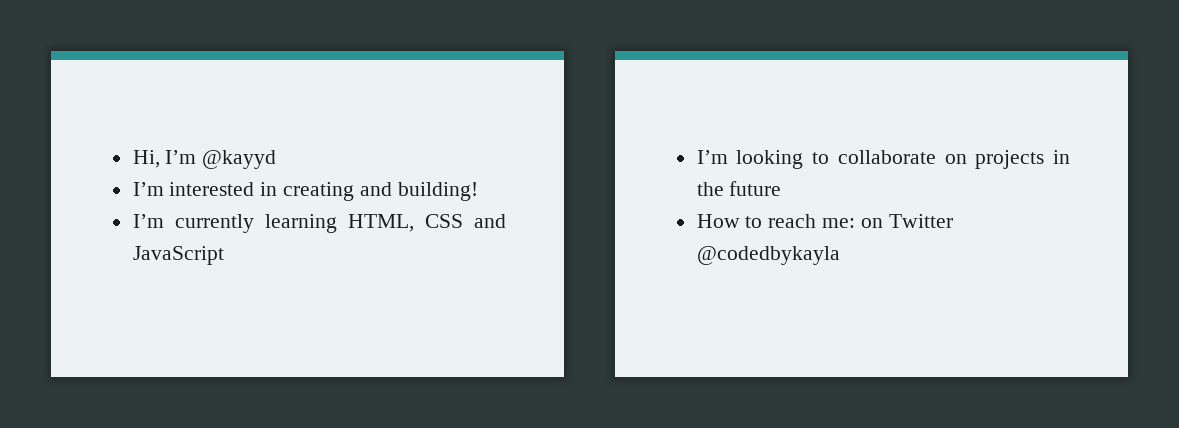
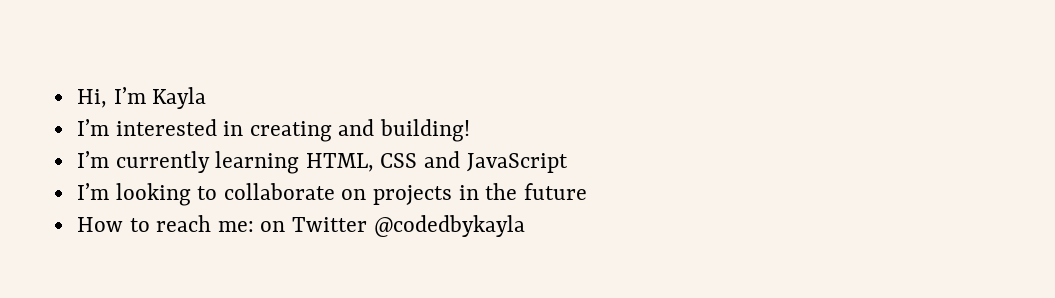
- Hi, I’m @kayyd
+ Hi, I’m Kayla

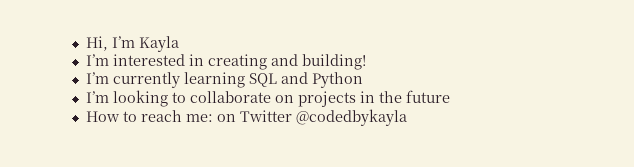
- I’m currently learning HTML, CSS and JavaScript
+ I’m currently learning SQL and Python

